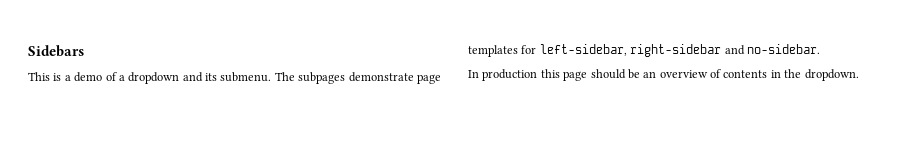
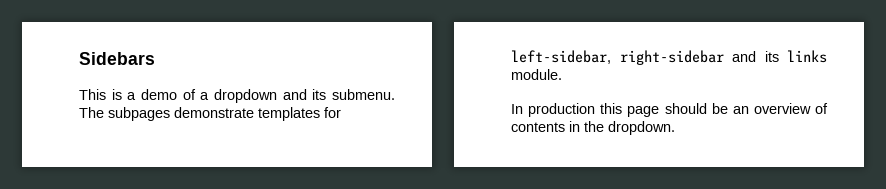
- The subpages demonstrate page templates for left-sidebar, right-sidebar and no-sidebar.
+ The subpages demonstrate templates for left-sidebar, right-sidebar and its links module.

